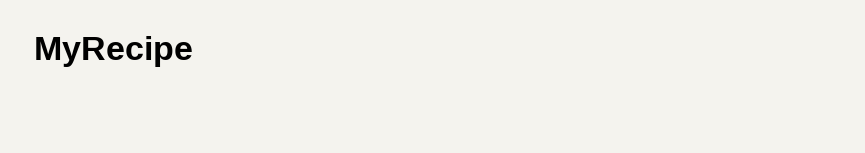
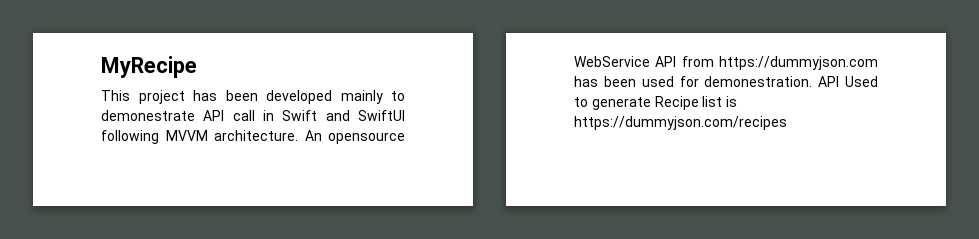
+ This project has been developed mainly to demonestrate API call in Swift and SwiftUI following MVVM architecture. An opensource WebService API from https://dummyjson.com has been used for demonestration. API Used to generate Recipe list is https://dummyjson.com/recipes

